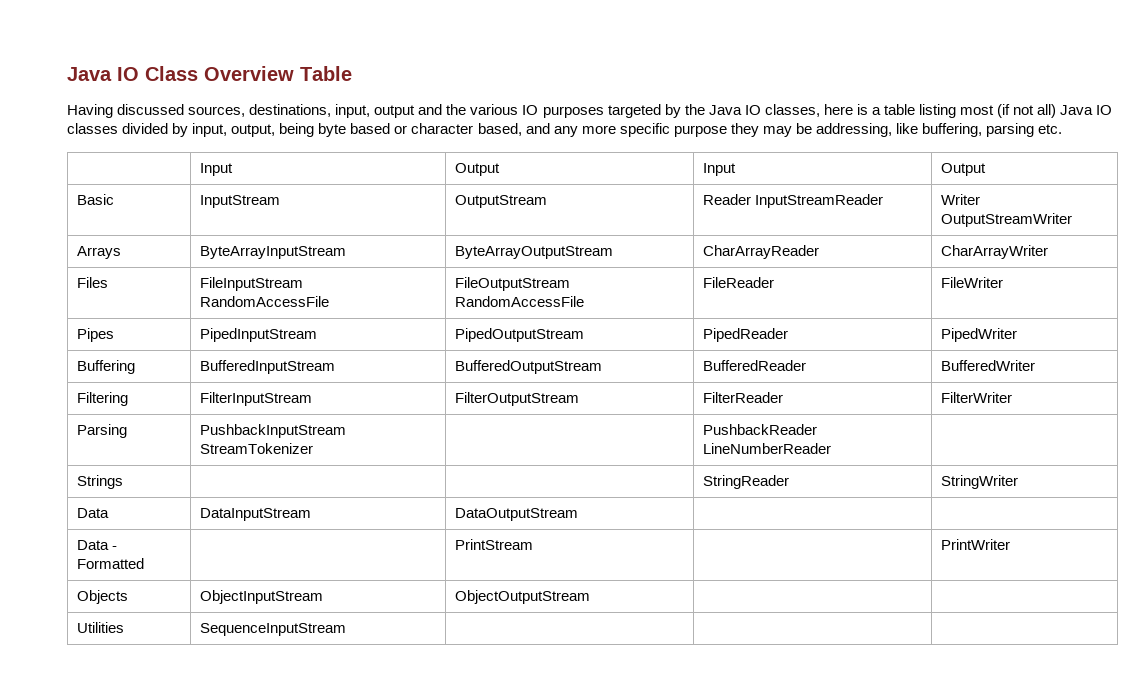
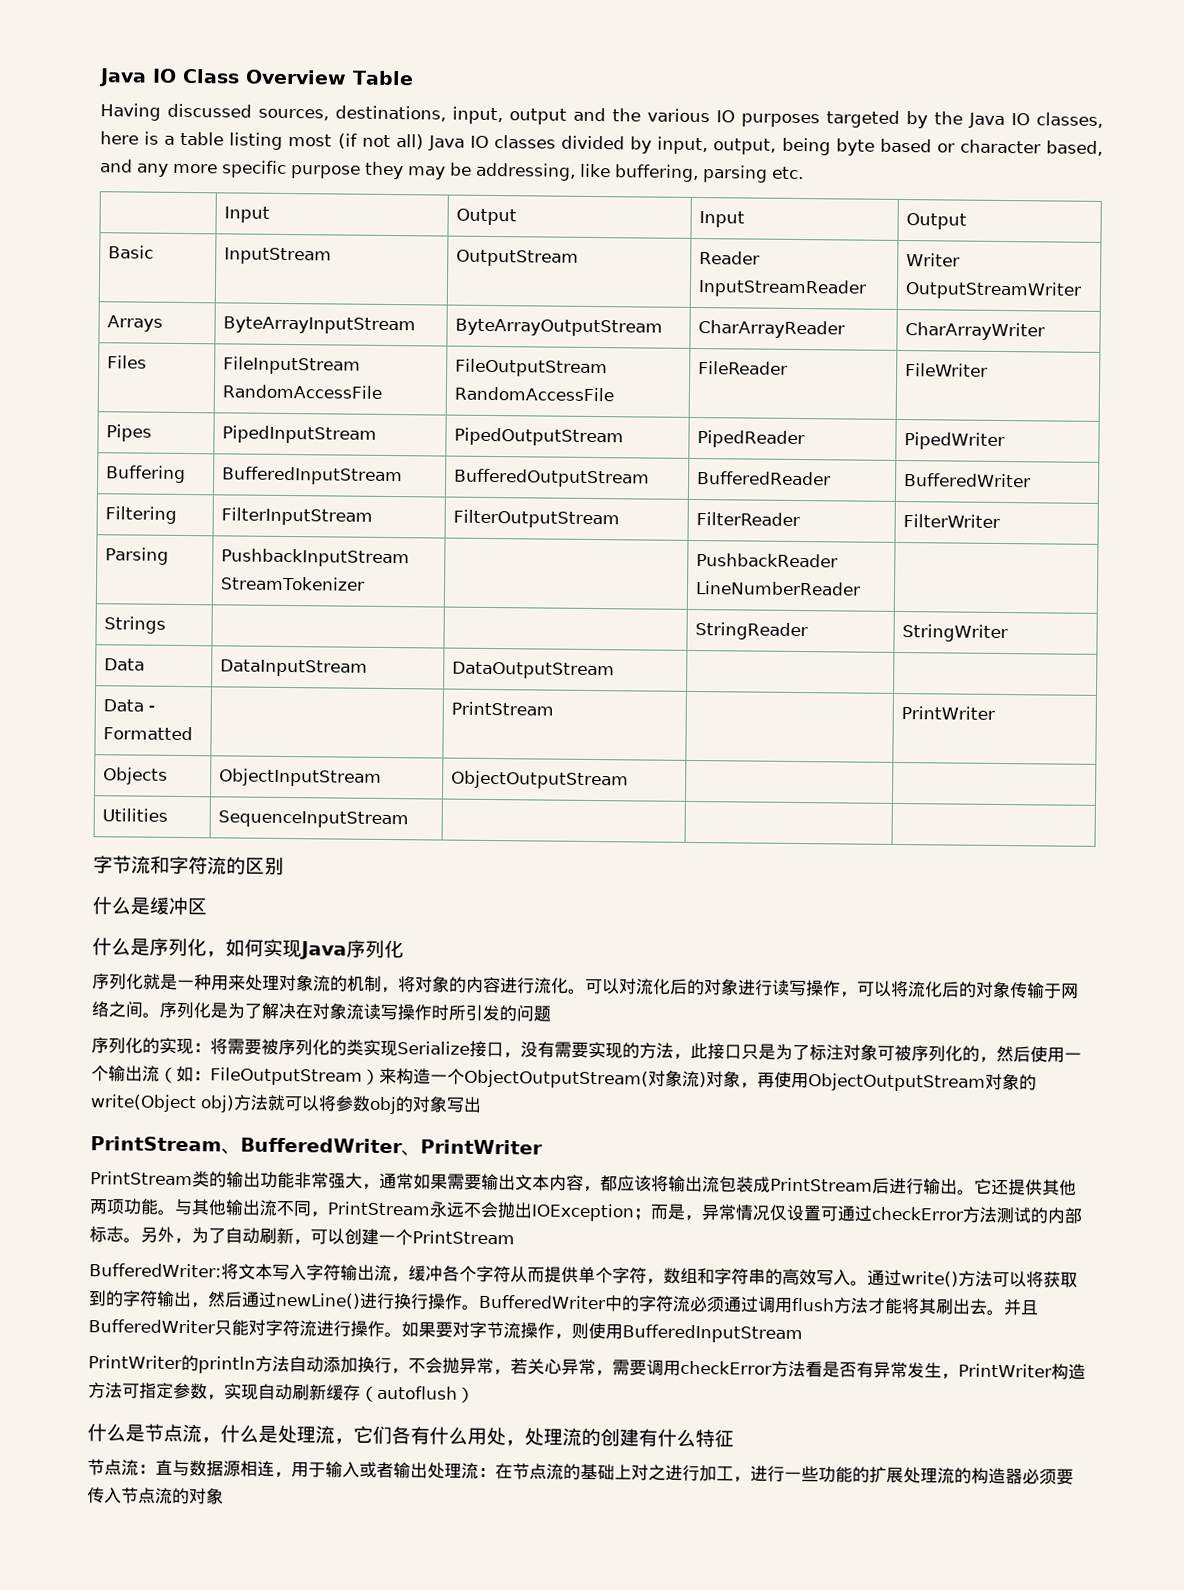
+ 字节流和字符流的区别
+ 什么是缓冲区
+ 什么是序列化，如何实现Java序列化
+ 序列化就是一种用来处理对象流的机制，将对象的内容进行流化。可以对流化后的对象进行读写操作，可以将流化后的对象传输于网络之间。序列化是为了解决在对象流读写操作时所引发的问题
+ 序列化的实现：将需要被序列化的类实现Serialize接口，没有需要实现的方法，此接口只是为了标注对象可被序列化的，然后使用一个输出流（如：FileOutputStream）来构造一个ObjectOutputStream(对象流)对象，再使用ObjectOutputStream对象的write(Object obj)方法就可以将参数obj的对象写出
+ PrintStream、BufferedWriter、PrintWriter
+ PrintStream类的输出功能非常强大，通常如果需要输出文本内容，都应该将输出流包装成PrintStream后进行输出。它还提供其他两项功能。与其他输出流不同，PrintStream永远不会抛出IOException；而是，异常情况仅设置可通过checkError方法测试的内部标志。另外，为了自动刷新，可以创建一个PrintStream
+ BufferedWriter:将文本写入字符输出流，缓冲各个字符从而提供单个字符，数组和字符串的高效写入。通过write()方法可以将获取到的字符输出，然后通过newLine()进行换行操作。BufferedWriter中的字符流必须通过调用flush方法才能将其刷出去。并且BufferedWriter只能对字符流进行操作。如果要对字节流操作，则使用BufferedInputStream
+ PrintWriter的println方法自动添加换行，不会抛异常，若关心异常，需要调用checkError方法看是否有异常发生，PrintWriter构造方法可指定参数，实现自动刷新缓存（autoflush）
+ 什么是节点流，什么是处理流，它们各有什么用处，处理流的创建有什么特征
+ 节点流：直与数据源相连，用于输入或者输出处理流：在节点流的基础上对之进行加工，进行一些功能的扩展处理流的构造器必须要传入节点流的对象

